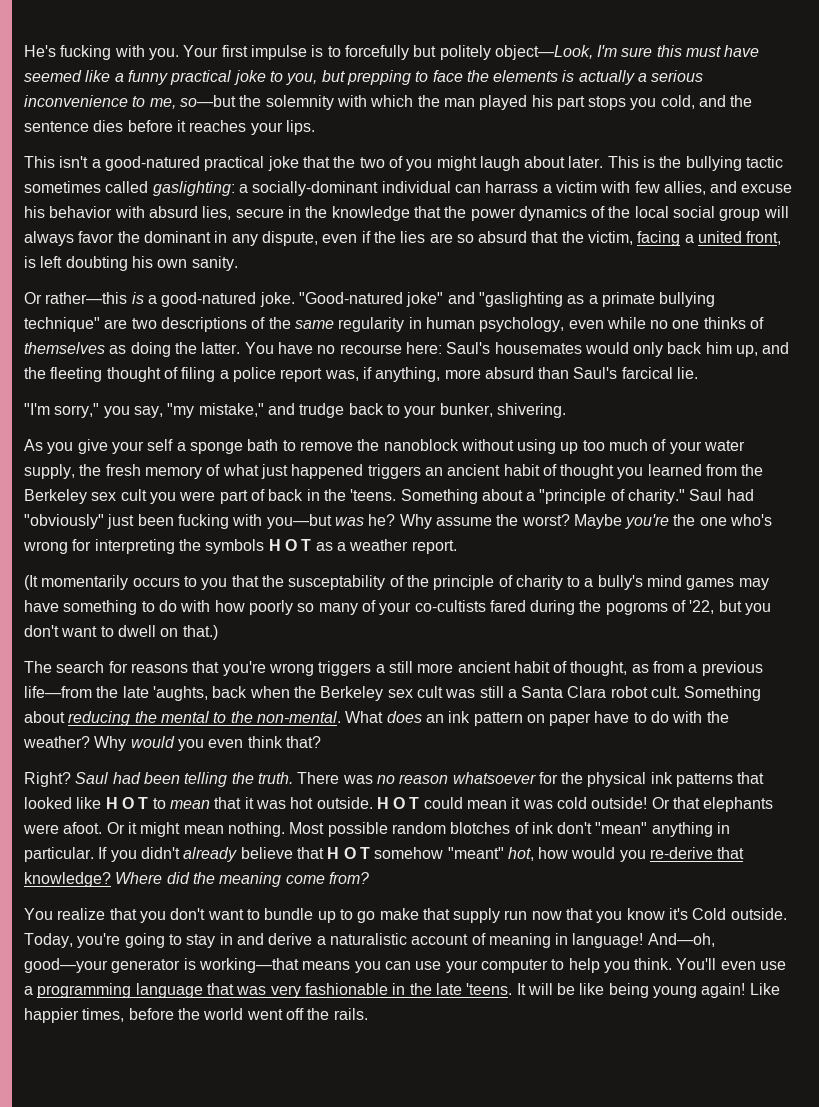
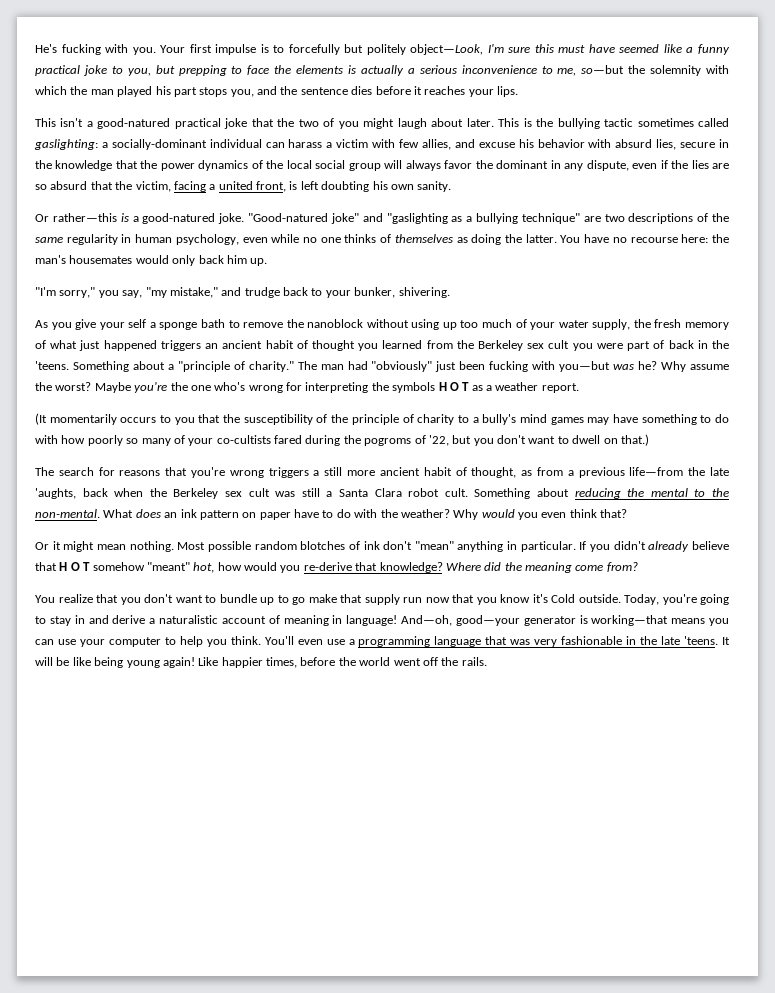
- Your first impulse is to forcefully but politely object—Look, I'm sure this must have seemed like a funny practical joke to you, but prepping to face the elements is actually a serious inconvenience to me, so—but the solemnity with which the man played his part stops you cold, and the sentence dies before it reaches your lips.
+ Your first impulse is to forcefully but politely object—Look, I'm sure this must have seemed like a funny practical joke to you, but prepping to face the elements is actually a serious inconvenience to me, so—but the solemnity with which the man played his part stops you, and the sentence dies before it reaches your lips.
- a socially-dominant individual can harrass a victim with few allies, and excuse his behavior with absurd lies, secure in the knowledge that the power dynamics of the local social group will always favor the dominant in any dispute, even if the lies are so absurd that the victim, facing a united front, is left doubting his own sanity.
+ a socially-dominant individual can harass a victim with few allies, and excuse his behavior with absurd lies, secure in the knowledge that the power dynamics of the local social group will always favor the dominant in any dispute, even if the lies are so absurd that the victim, facing a united front, is left doubting his own sanity.
- "Good-natured joke" and "gaslighting as a primate bullying technique" are two descriptions of the same regularity in human psychology, even while no one thinks of themselves as doing the latter.
+ "Good-natured joke" and "gaslighting as a bullying technique" are two descriptions of the same regularity in human psychology, even while no one thinks of themselves as doing the latter.
- You have no recourse here: Saul's housemates would only back him up, and the fleeting thought of filing a police report was, if anything, more absurd than Saul's farcical lie.
+ You have no recourse here: the man's housemates would only back him up.
- Saul had "obviously" just been fucking with you—but was he?
+ The man had "obviously" just been fucking with you—but was he?
- (It momentarily occurs to you that the susceptability of the principle of charity to a bully's mind games may have something to do with how poorly so many of your co-cultists fared during the pogroms of '22, but you don't want to dwell on that.)
+ (It momentarily occurs to you that the susceptibility of the principle of charity to a bully's mind games may have something to do with how poorly so many of your co-cultists fared during the pogroms of '22, but you don't want to dwell on that.)
- Right? Saul had been telling the truth. There was no reason whatsoever for the physical ink patterns that looked like H O T to mean that it was hot outside. H O T could mean it was cold outside! Or that elephants were afoot.

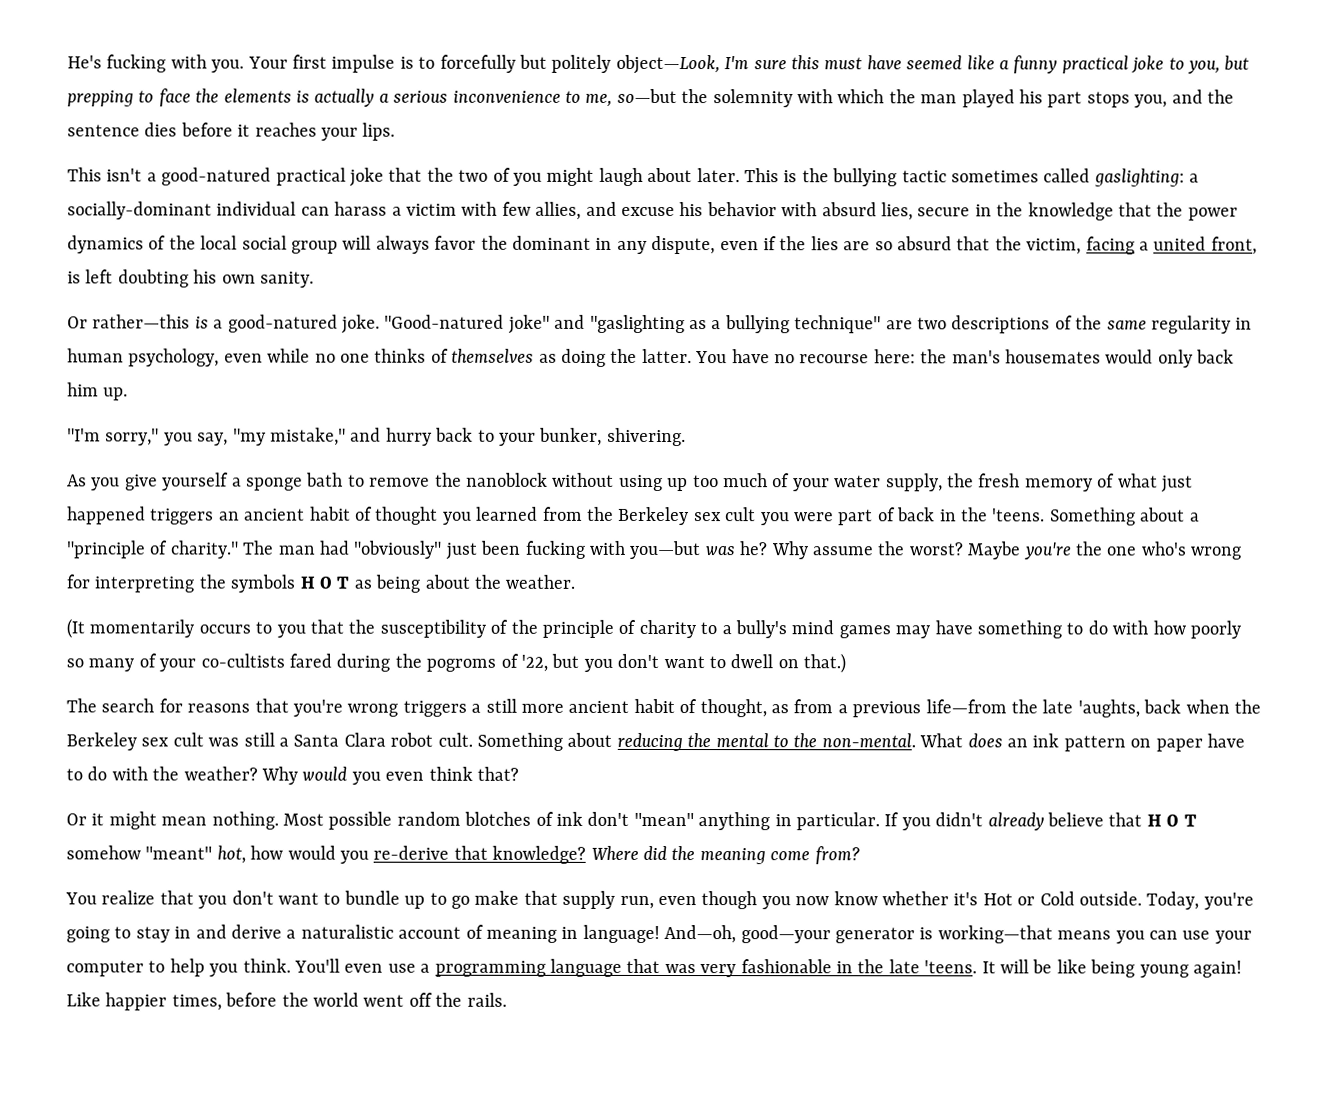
- "I'm sorry," you say, "my mistake," and trudge back to your bunker, shivering.
+ "I'm sorry," you say, "my mistake," and hurry back to your bunker, shivering.
- As you give your self a sponge bath to remove the nanoblock without using up too much of your water supply, the fresh memory of what just happened triggers an ancient habit of thought you learned from the Berkeley sex cult you were part of back in the 'teens.
+ As you give yourself a sponge bath to remove the nanoblock without using up too much of your water supply, the fresh memory of what just happened triggers an ancient habit of thought you learned from the Berkeley sex cult you were part of back in the 'teens.
- Maybe you're the one who's wrong for interpreting the symbols H O T as a weather report.
+ Maybe you're the one who's wrong for interpreting the symbols H O T as being about the weather.
- You realize that you don't want to bundle up to go make that supply run now that you know it's Cold outside.
+ You realize that you don't want to bundle up to go make that supply run, even though you now know whether it's Hot or Cold outside.

